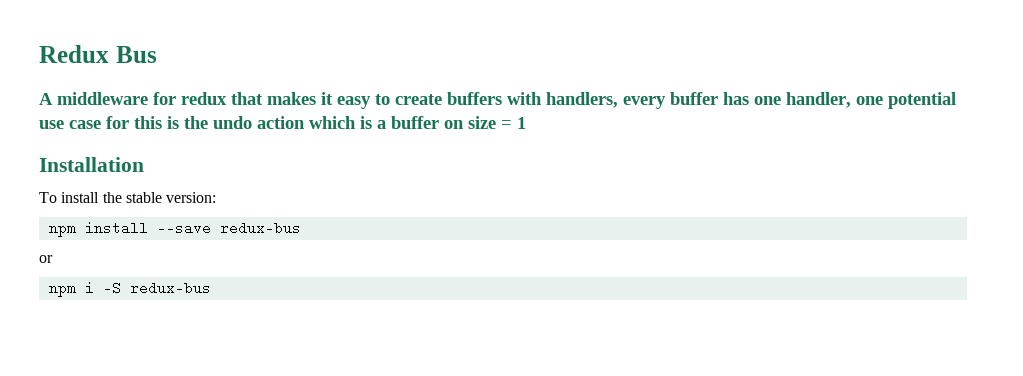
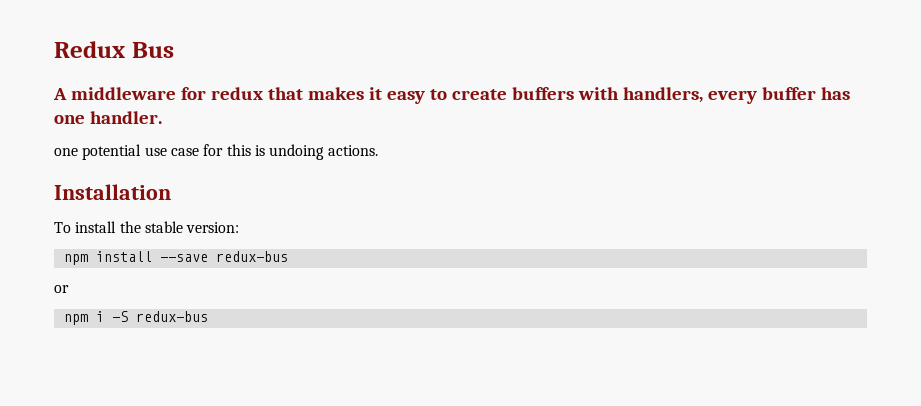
- A middleware for redux that makes it easy to create buffers with handlers, every buffer has one handler, one potential use case for this is the undo action which is a buffer on size = 1
+ A middleware for redux that makes it easy to create buffers with handlers, every buffer has one handler.
+ one potential use case for this is undoing actions.

